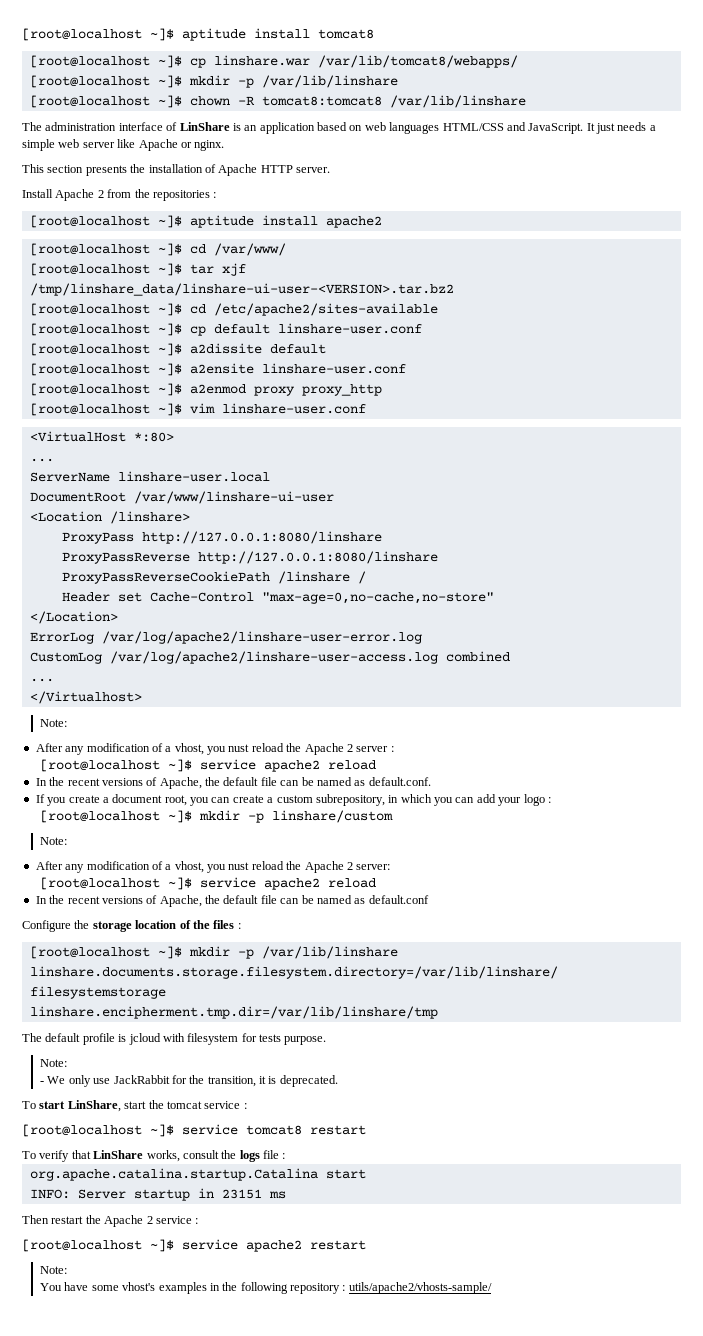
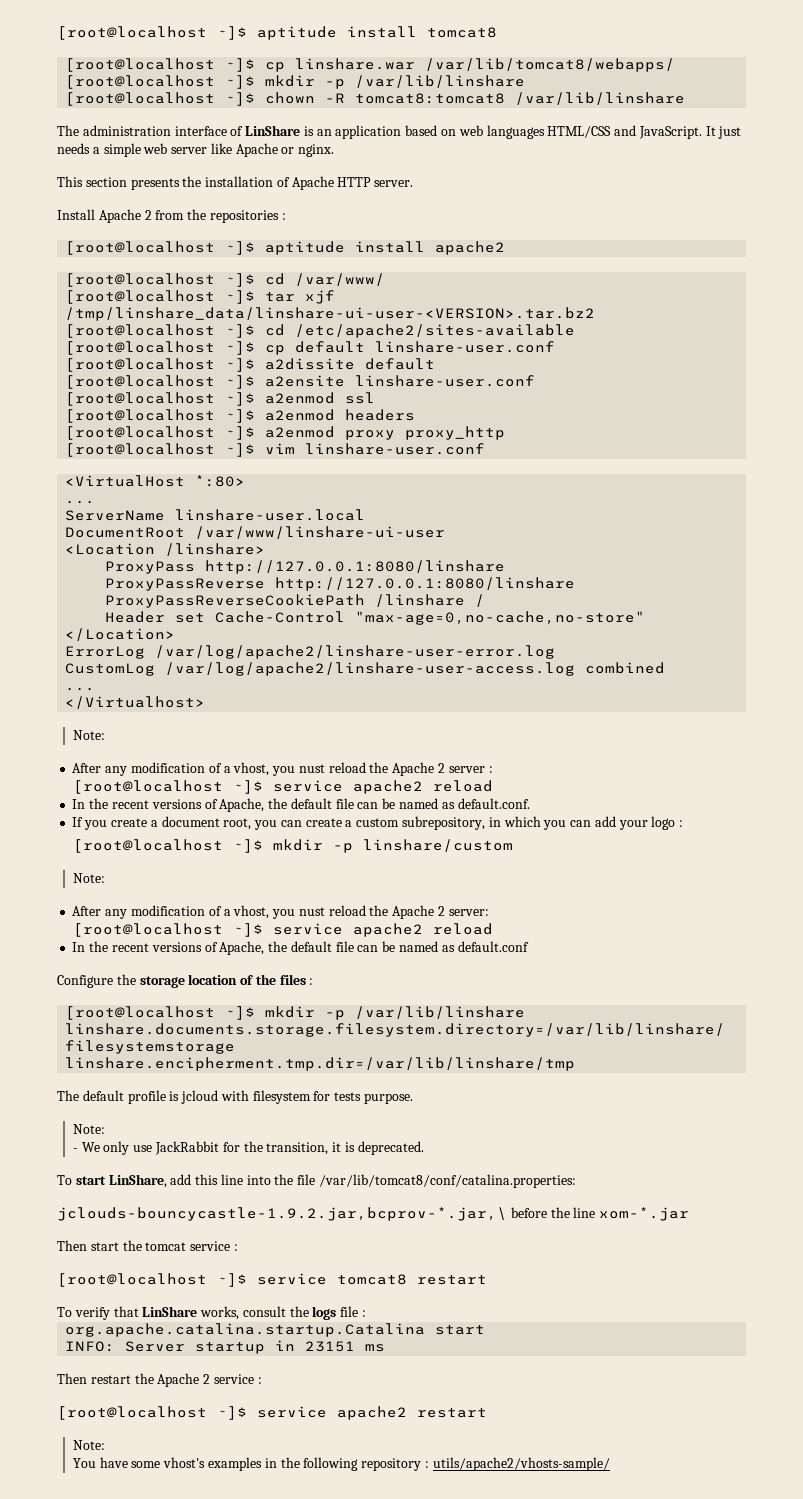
+ [root@localhost ~]$ a2enmod ssl
+ [root@localhost ~]$ a2enmod headers
- To start LinShare, start the tomcat service :
+ To start LinShare, add this line into the file /var/lib/tomcat8/conf/catalina.properties:
+ jclouds-bouncycastle-1.9.2.jar,bcprov-*.jar,\ before the line xom-*.jar
+ Then start the tomcat service :

